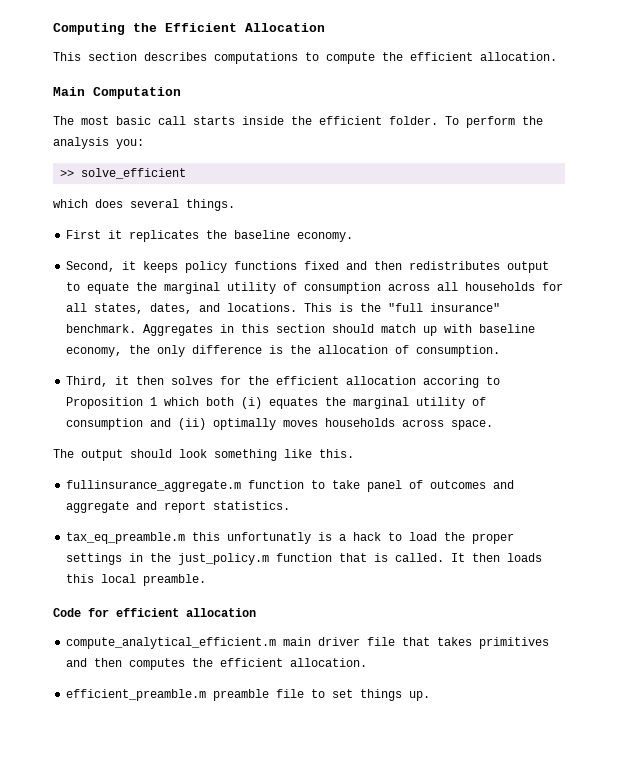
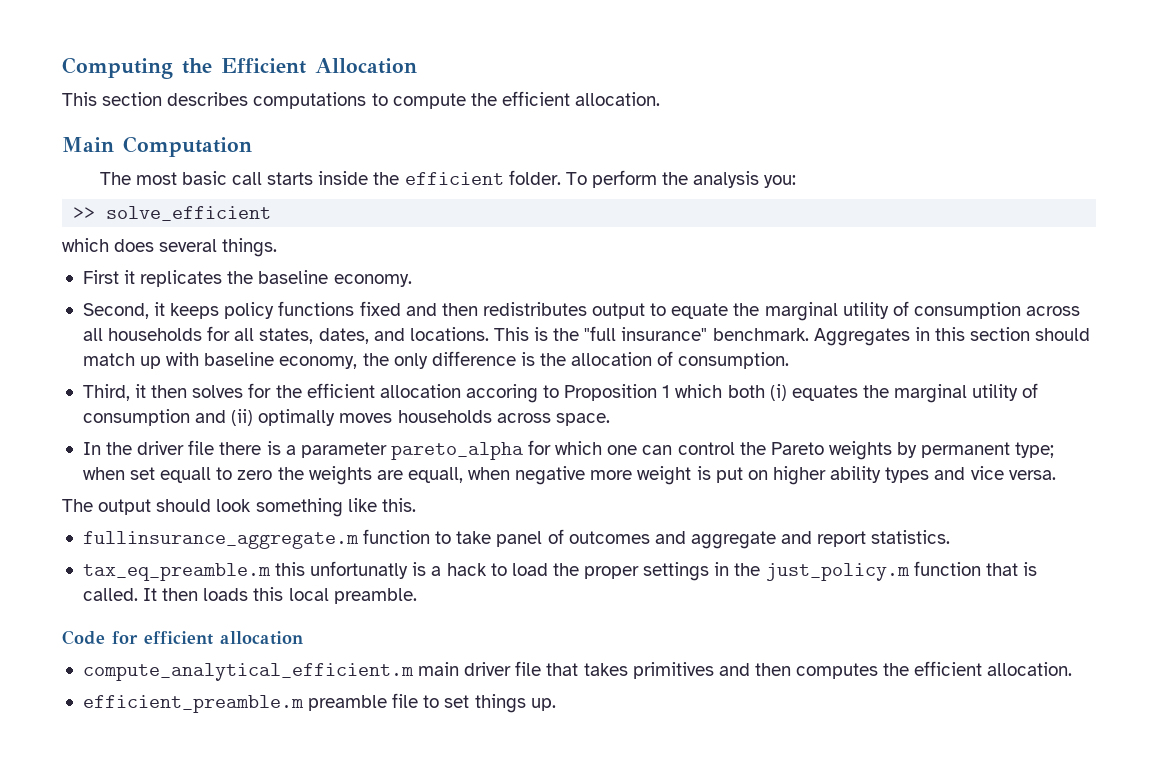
+ In the driver file there is a parameter pareto_alpha for which one can control the Pareto weights by permanent type; when set equall to zero the weights are equall, when negative more weight is put on higher ability types and vice versa.

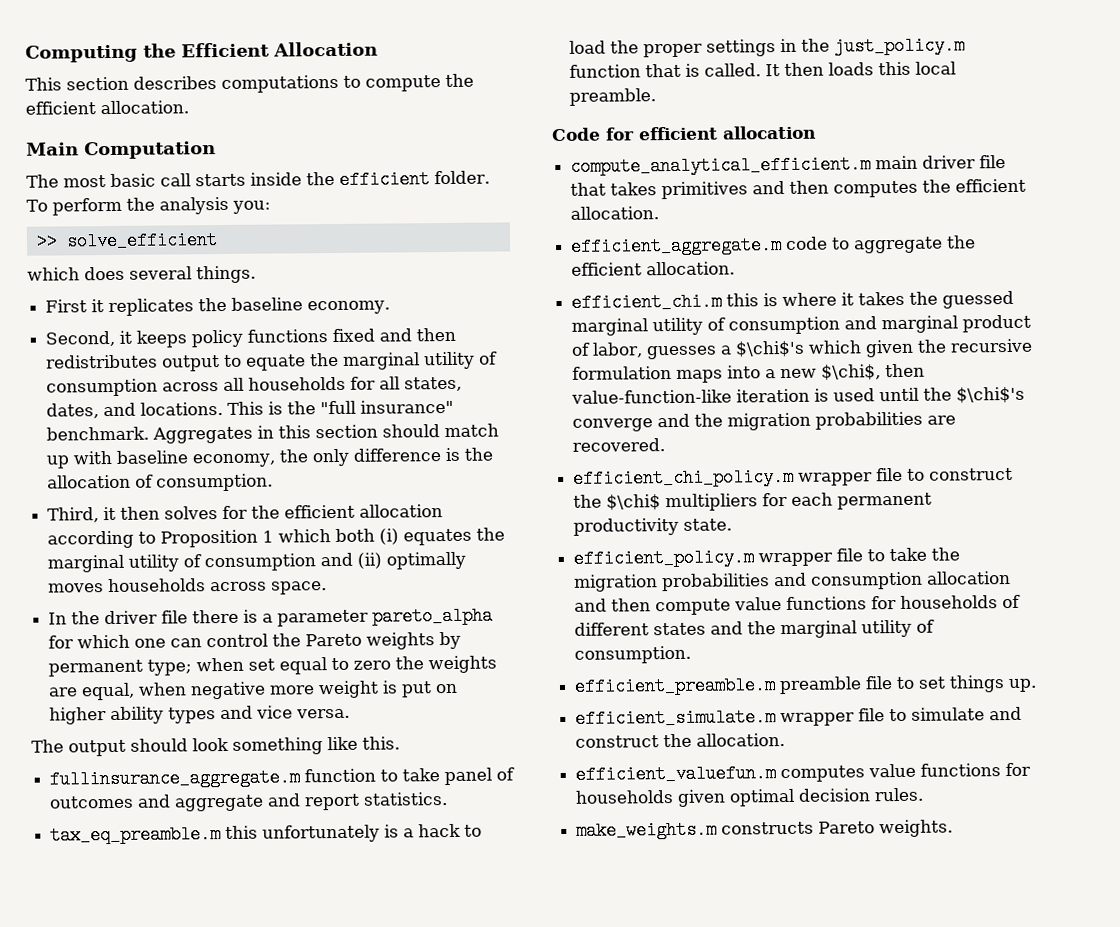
- Third, it then solves for the efficient allocation accoring to Proposition 1 which both (i) equates the marginal utility of consumption and (ii) optimally moves households across space.
+ Third, it then solves for the efficient allocation according to Proposition 1 which both (i) equates the marginal utility of consumption and (ii) optimally moves households across space.
- In the driver file there is a parameter pareto_alpha for which one can control the Pareto weights by permanent type; when set equall to zero the weights are equall, when negative more weight is put on higher ability types and vice versa.
+ In the driver file there is a parameter pareto_alpha for which one can control the Pareto weights by permanent type; when set equal to zero the weights are equal, when negative more weight is put on higher ability types and vice versa.
- tax_eq_preamble.m this unfortunatly is a hack to load the proper settings in the just_policy.m function that is called.
+ tax_eq_preamble.m this unfortunately is a hack to load the proper settings in the just_policy.m function that is called.
+ efficient_aggregate.m code to aggregate the efficient allocation.
+ efficient_chi.m this is where it takes the guessed marginal utility of consumption and marginal product of labor, guesses a $\chi$'s which given the recursive formulation maps into a new $\chi$, then value-function-like iteration is used until the $\chi$'s converge and the migration probabilities are recovered.
+ efficient_chi_policy.m wrapper file to construct the $\chi$ multipliers for each permanent productivity state.
+ efficient_policy.m wrapper file to take the migration probabilities and consumption allocation and then compute value functions for households of different states and the marginal utility of consumption.
+ efficient_simulate.m wrapper file to simulate and construct the allocation.
+ efficient_valuefun.m computes value functions for households given optimal decision rules.
+ make_weights.m constructs Pareto weights.

